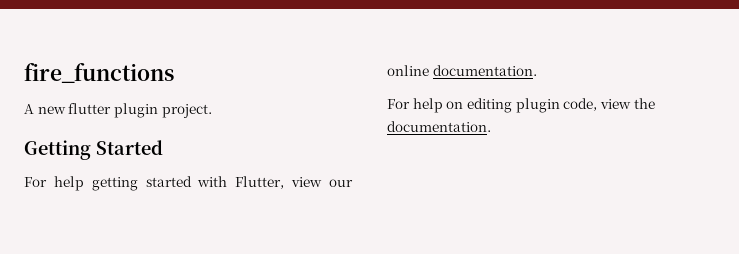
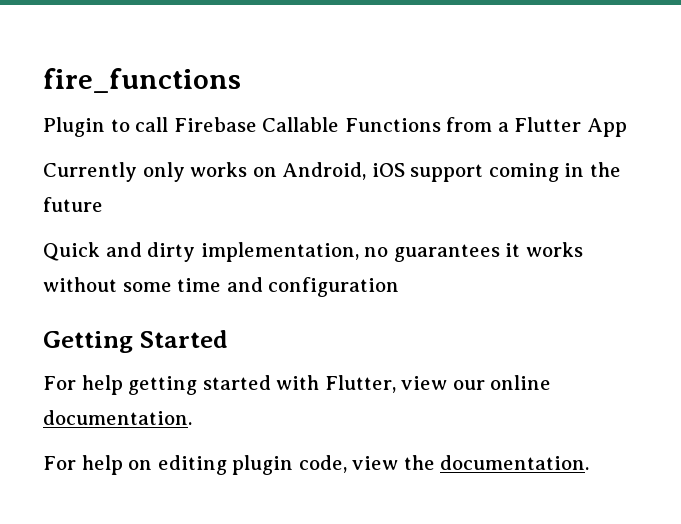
- A new flutter plugin project.
+ Plugin to call Firebase Callable Functions from a Flutter App
+ Currently only works on Android, iOS support coming in the future
+ Quick and dirty implementation, no guarantees it works without some time and configuration

